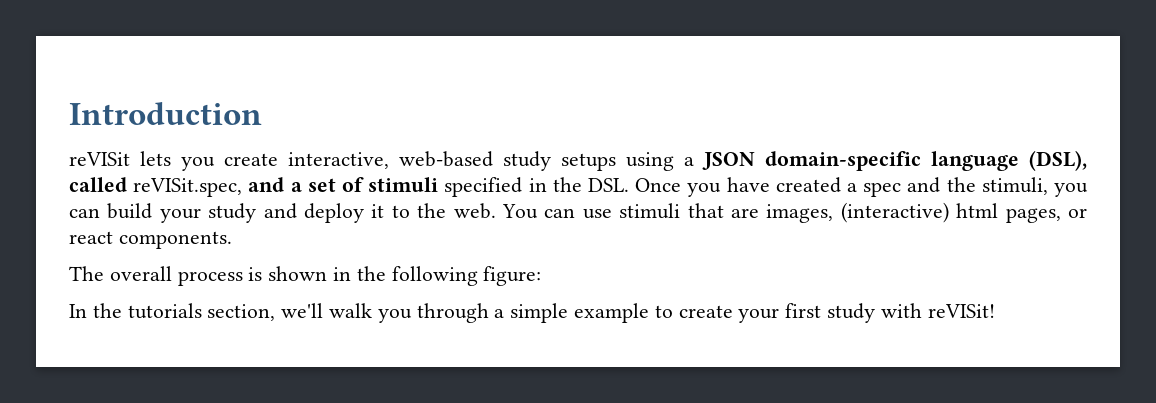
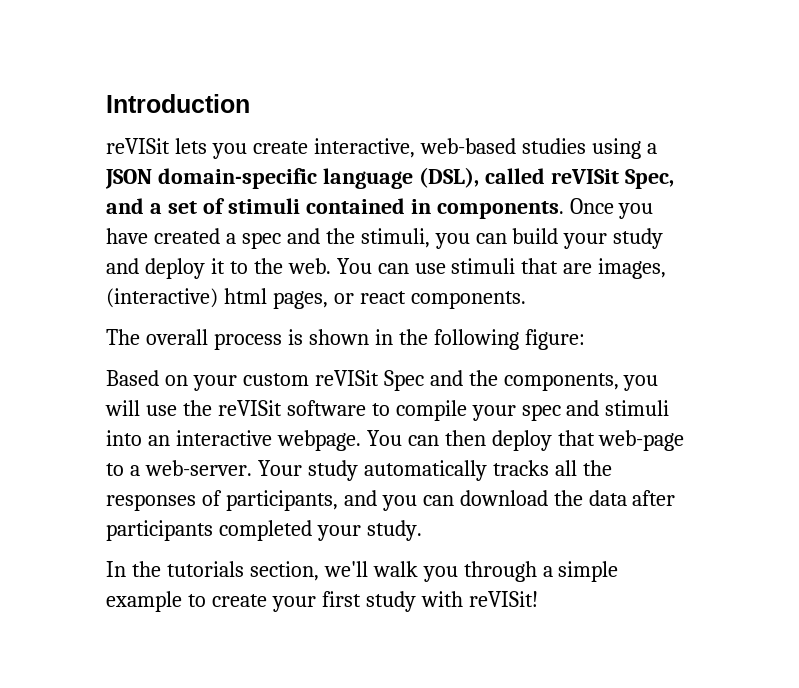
- reVISit lets you create interactive, web-based study setups using a JSON domain-specific language (DSL), called reVISit.spec, and a set of stimuli specified in the DSL. Once you have created a spec and the stimuli, you can build your study and deploy it to the web.
+ reVISit lets you create interactive, web-based studies using a JSON domain-specific language (DSL), called reVISit Spec, and a set of stimuli contained in components. Once you have created a spec and the stimuli, you can build your study and deploy it to the web.
+ Based on your custom reVISit Spec and the components, you will use the reVISit software to compile your spec and stimuli into an interactive webpage. You can then deploy that web-page to a web-server. Your study automatically tracks all the responses of participants, and you can download the data after participants completed your study.

